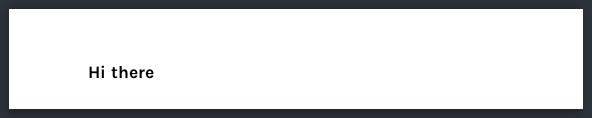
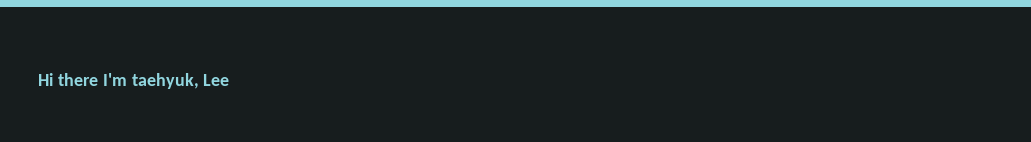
- Hi there
+ Hi there I'm taehyuk, Lee

